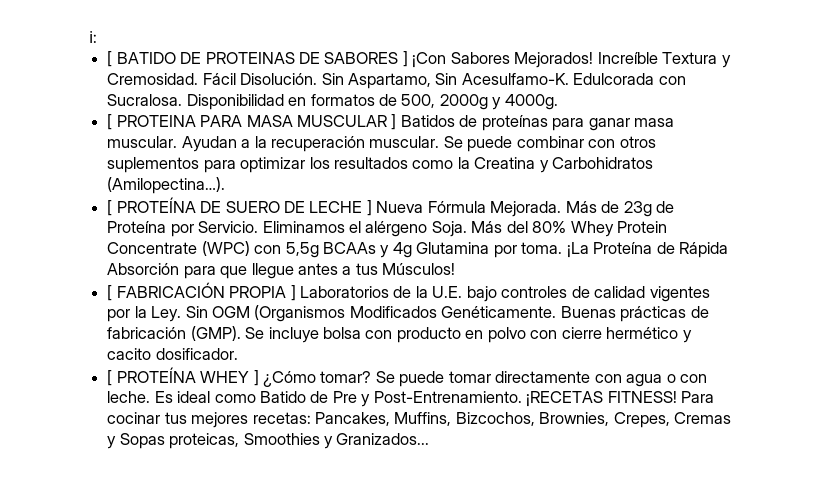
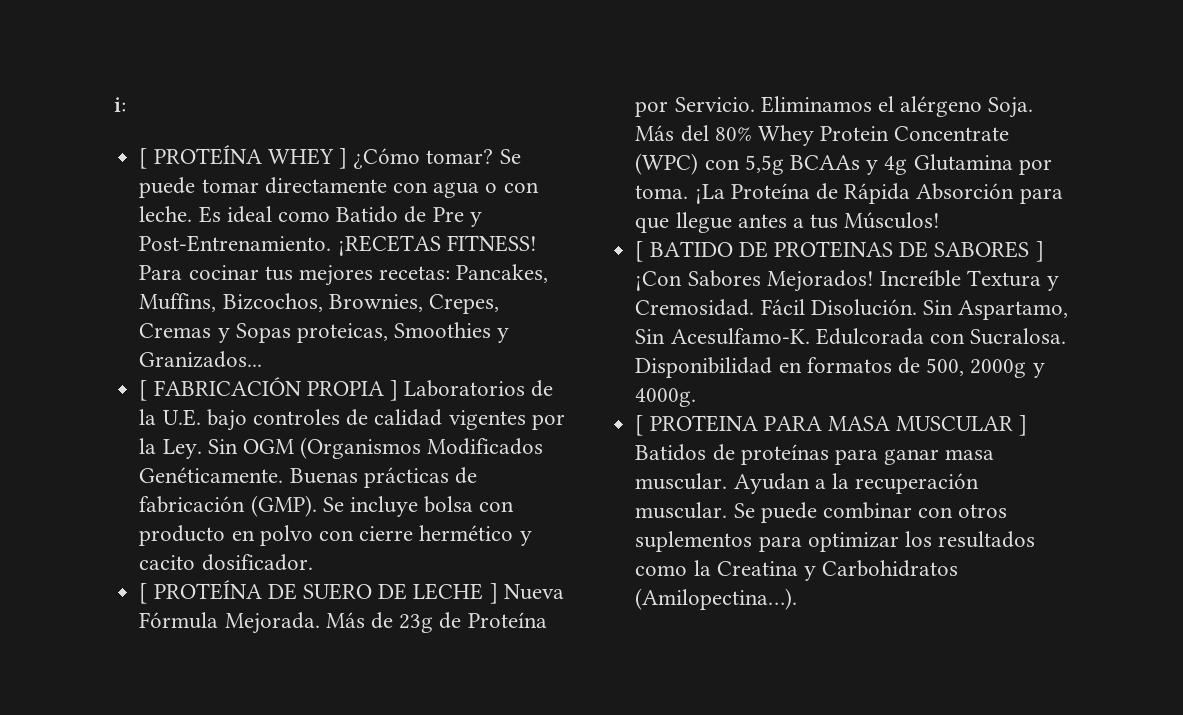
+ [ PROTEÍNA WHEY ] ¿Cómo tomar? Se puede tomar directamente con agua o con leche. Es ideal como Batido de Pre y Post-Entrenamiento. ¡RECETAS FITNESS! Para cocinar tus mejores recetas: Pancakes, Muffins, Bizcochos, Brownies, Crepes, Cremas y Sopas proteicas, Smoothies y Granizados...
+ [ FABRICACIÓN PROPIA ] Laboratorios de la U.E. bajo controles de calidad vigentes por la Ley. Sin OGM (Organismos Modificados Genéticamente. Buenas prácticas de fabricación (GMP). Se incluye bolsa con producto en polvo con cierre hermético y cacito dosificador.
+ [ PROTEÍNA DE SUERO DE LECHE ] Nueva Fórmula Mejorada. Más de 23g de Proteína por Servicio. Eliminamos el alérgeno Soja. Más del 80% Whey Protein Concentrate (WPC) con 5,5g BCAAs y 4g Glutamina por toma. ¡La Proteína de Rápida Absorción para que llegue antes a tus Músculos!
- [ PROTEÍNA DE SUERO DE LECHE ] Nueva Fórmula Mejorada. Más de 23g de Proteína por Servicio. Eliminamos el alérgeno Soja. Más del 80% Whey Protein Concentrate (WPC) con 5,5g BCAAs y 4g Glutamina por toma. ¡La Proteína de Rápida Absorción para que llegue antes a tus Músculos!
- [ FABRICACIÓN PROPIA ] Laboratorios de la U.E. bajo controles de calidad vigentes por la Ley. Sin OGM (Organismos Modificados Genéticamente. Buenas prácticas de fabricación (GMP). Se incluye bolsa con producto en polvo con cierre hermético y cacito dosificador.
- [ PROTEÍNA WHEY ] ¿Cómo tomar? Se puede tomar directamente con agua o con leche. Es ideal como Batido de Pre y Post-Entrenamiento. ¡RECETAS FITNESS! Para cocinar tus mejores recetas: Pancakes, Muffins, Bizcochos, Brownies, Crepes, Cremas y Sopas proteicas, Smoothies y Granizados...

